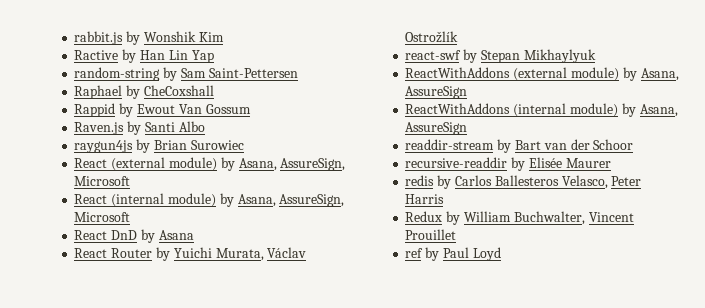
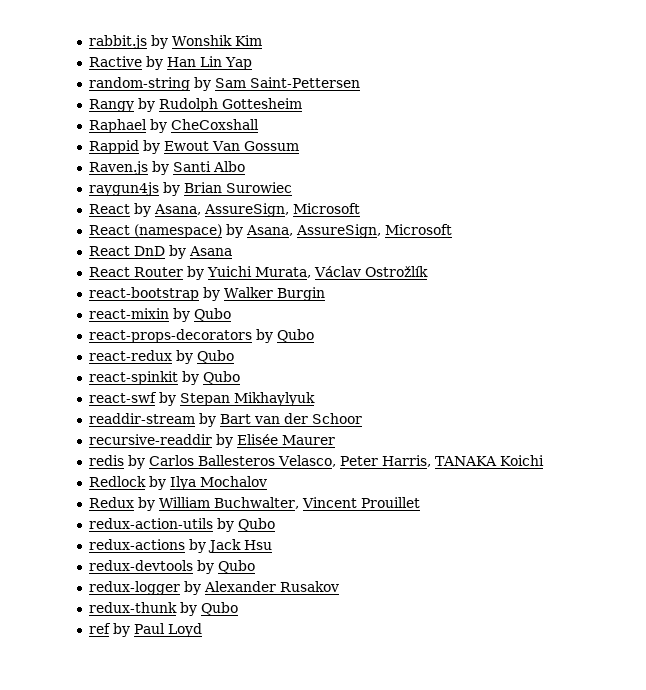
+ Rangy by Rudolph Gottesheim
- React (external module) by Asana, AssureSign, Microsoft
- React (internal module) by Asana, AssureSign, Microsoft
+ React by Asana, AssureSign, Microsoft
+ React (namespace) by Asana, AssureSign, Microsoft
+ react-bootstrap by Walker Burgin
+ react-mixin by Qubo
+ react-props-decorators by Qubo
+ react-redux by Qubo
+ react-spinkit by Qubo
  react-swf by Stepan Mikhaylyuk
- ReactWithAddons (external module) by Asana, AssureSign
- ReactWithAddons (internal module) by Asana, AssureSign
- redis by Carlos Ballesteros Velasco, Peter Harris
+ redis by Carlos Ballesteros Velasco, Peter Harris, TANAKA Koichi
+ Redlock by Ilya Mochalov
+ redux-action-utils by Qubo
+ redux-actions by Jack Hsu
+ redux-devtools by Qubo
+ redux-logger by Alexander Rusakov
+ redux-thunk by Qubo

